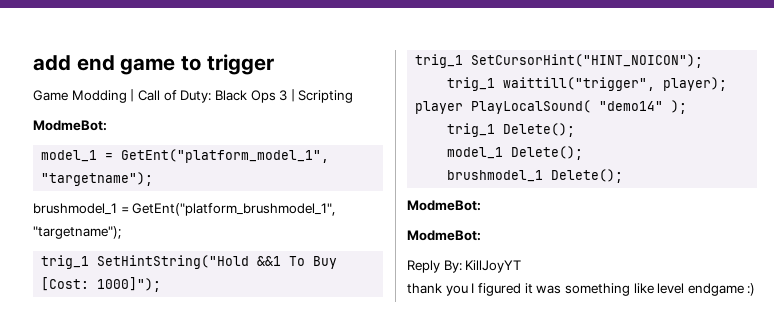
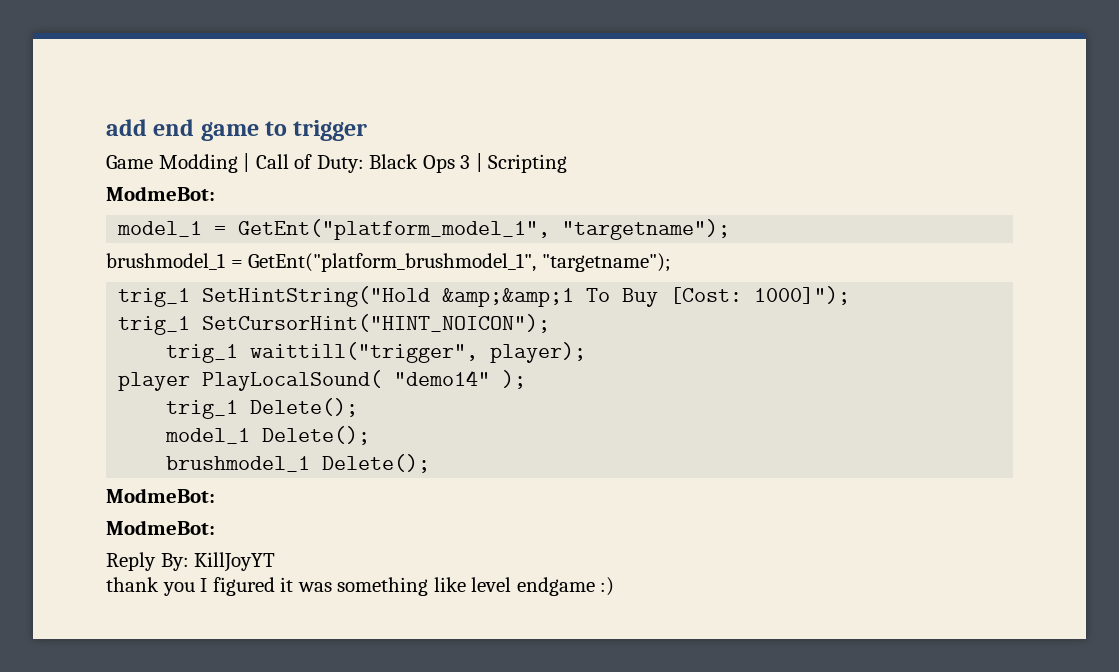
- trig_1 SetHintString("Hold &&1 To Buy [Cost: 1000]");
+ trig_1 SetHintString("Hold &amp;&amp;1 To Buy [Cost: 1000]");

